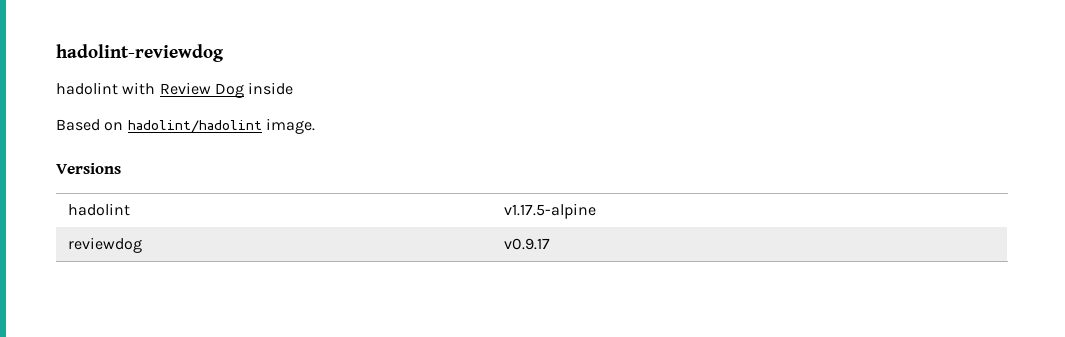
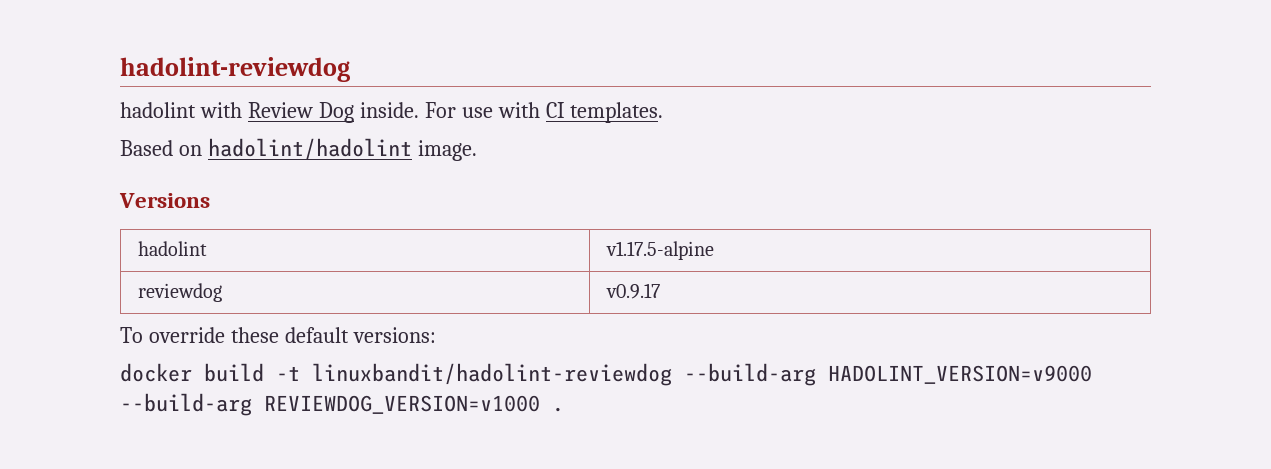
- hadolint with Review Dog inside
+ hadolint with Review Dog inside. For use with CI templates.
+ To override these default versions:
+ docker build -t linuxbandit/hadolint-reviewdog --build-arg HADOLINT_VERSION=v9000 --build-arg REVIEWDOG_VERSION=v1000 .

